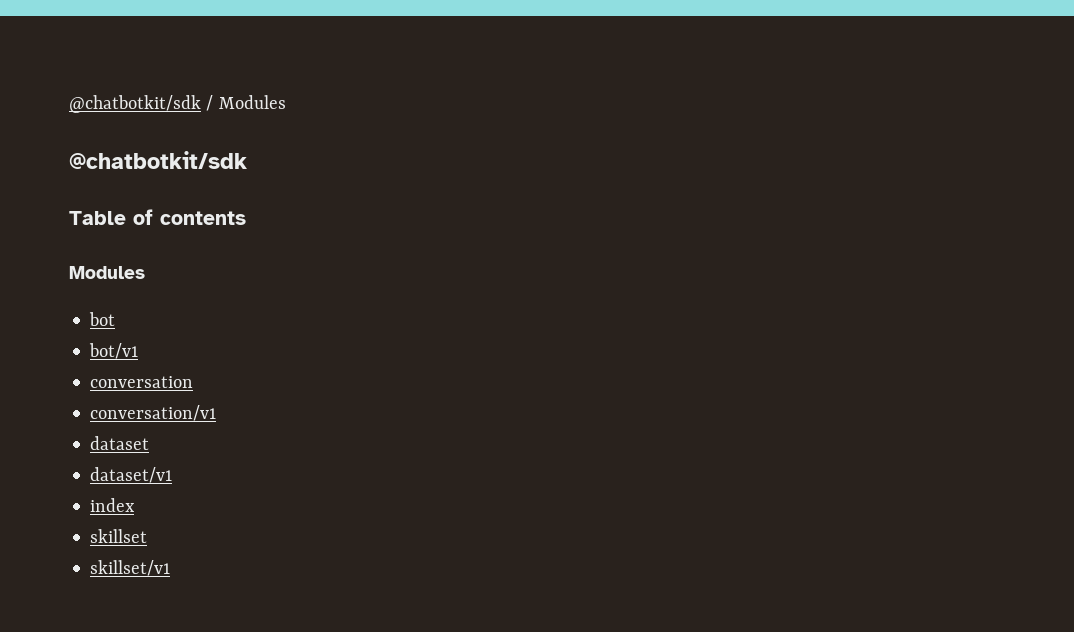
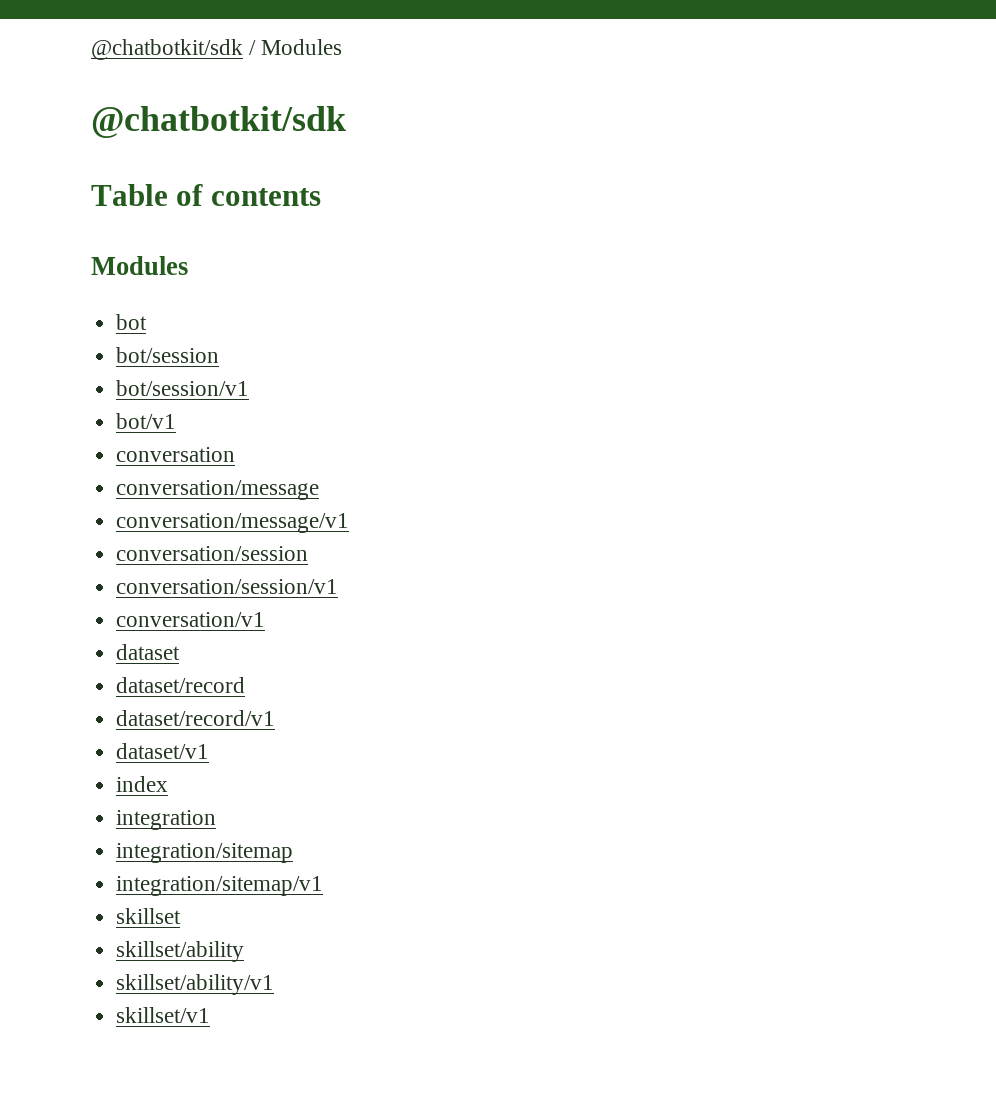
+ bot/session
+ bot/session/v1
+ conversation/message
+ conversation/message/v1
+ conversation/session
+ conversation/session/v1
+ dataset/record
+ dataset/record/v1
+ integration
+ integration/sitemap
+ integration/sitemap/v1
+ skillset/ability
+ skillset/ability/v1

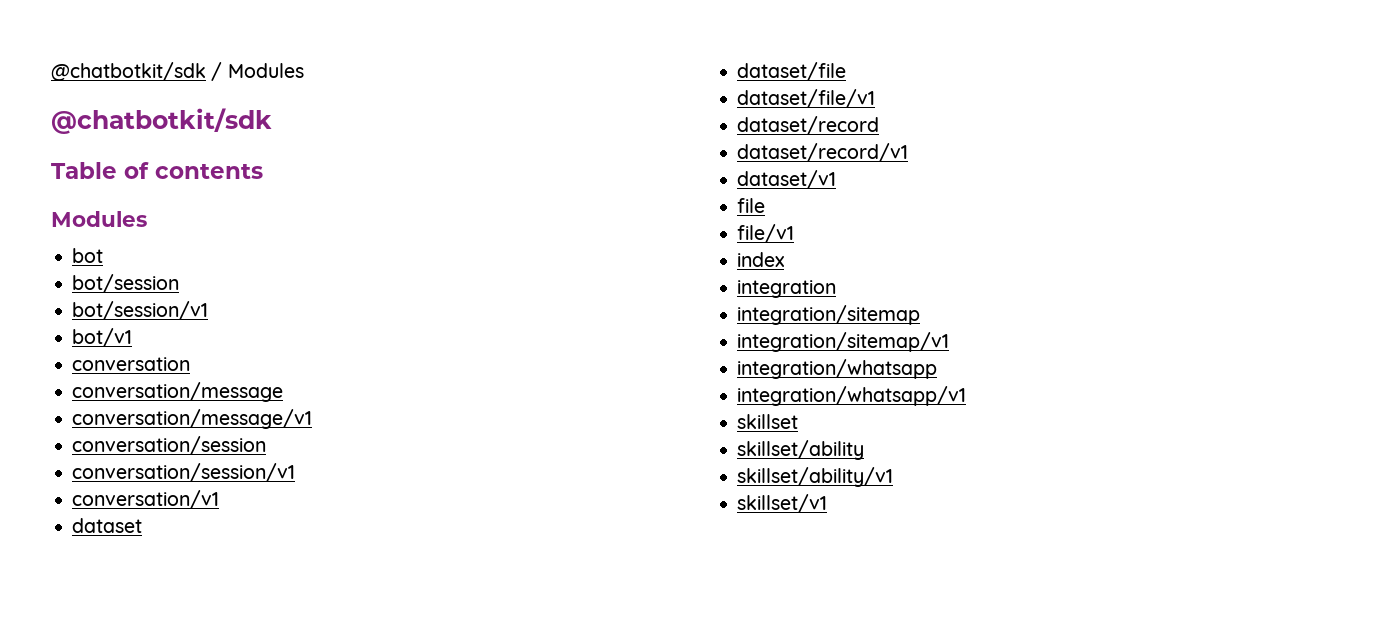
+ dataset/file
+ dataset/file/v1
+ file
+ file/v1
+ integration/whatsapp
+ integration/whatsapp/v1

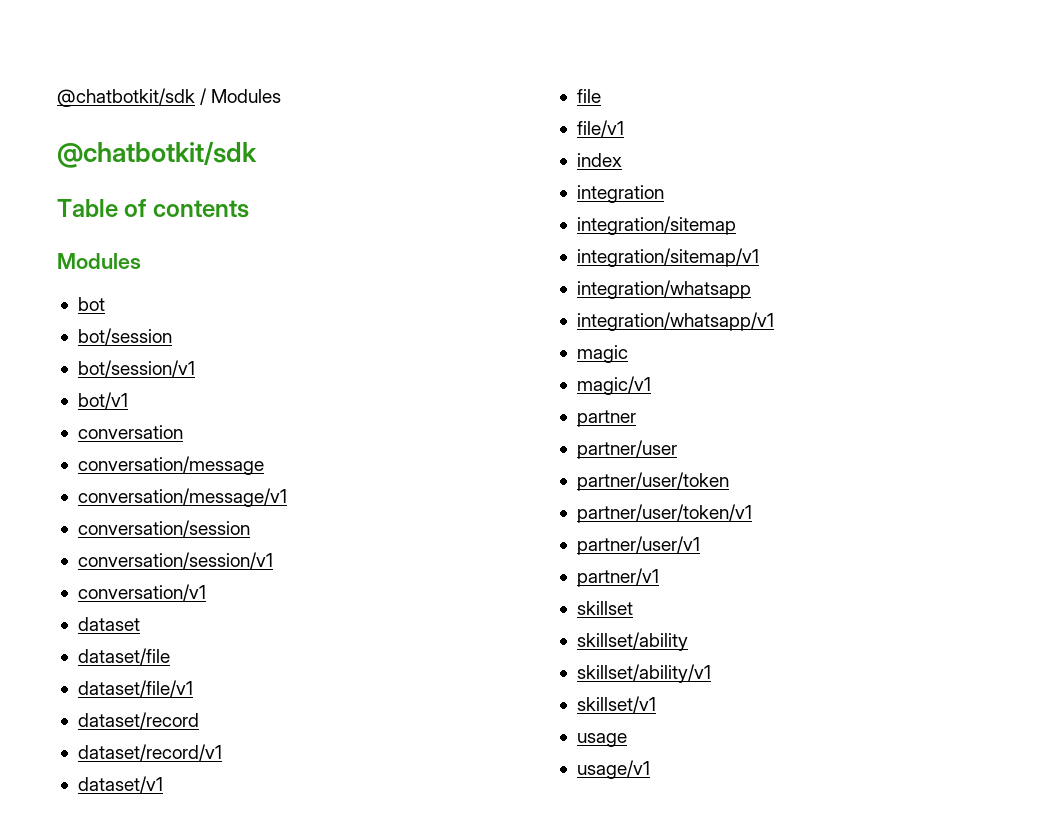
+ magic
+ magic/v1
+ partner
+ partner/user
+ partner/user/token
+ partner/user/token/v1
+ partner/user/v1
+ partner/v1
+ usage
+ usage/v1

